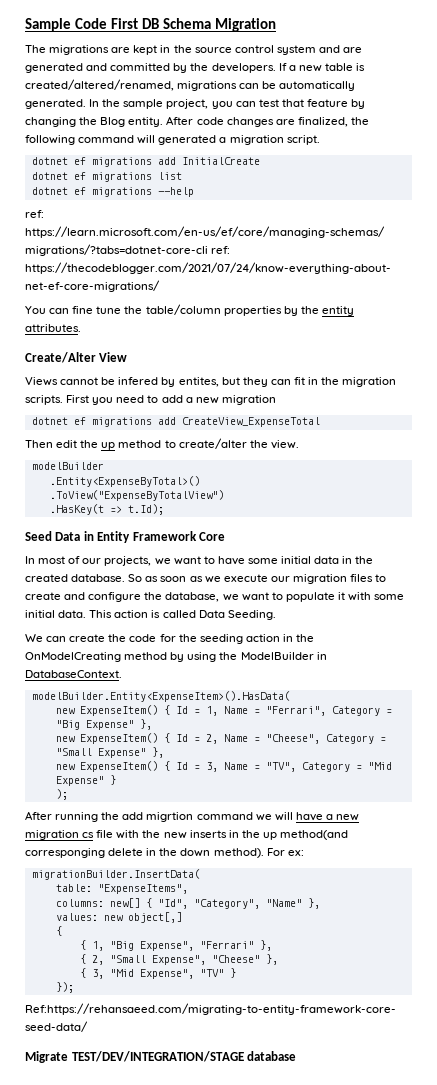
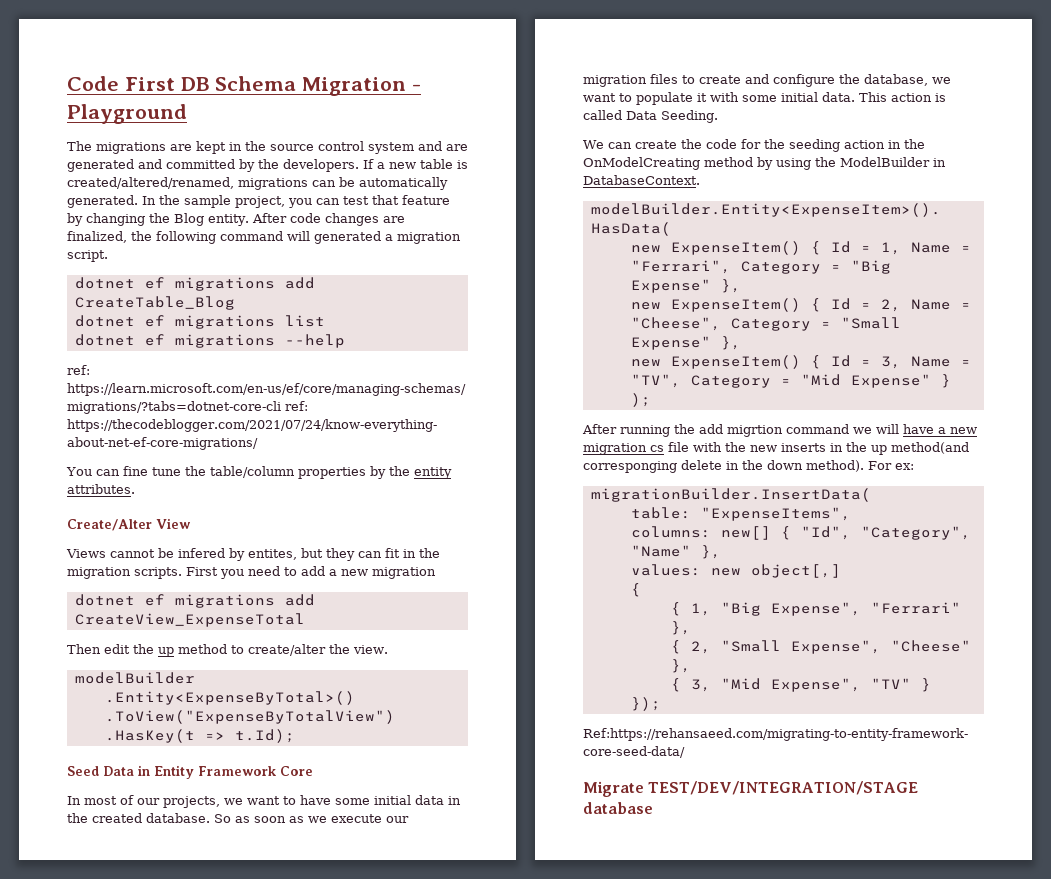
- Sample Code First DB Schema Migration
+ Code First DB Schema Migration - Playground
- dotnet ef migrations add InitialCreate
+ dotnet ef migrations add CreateTable_Blog

